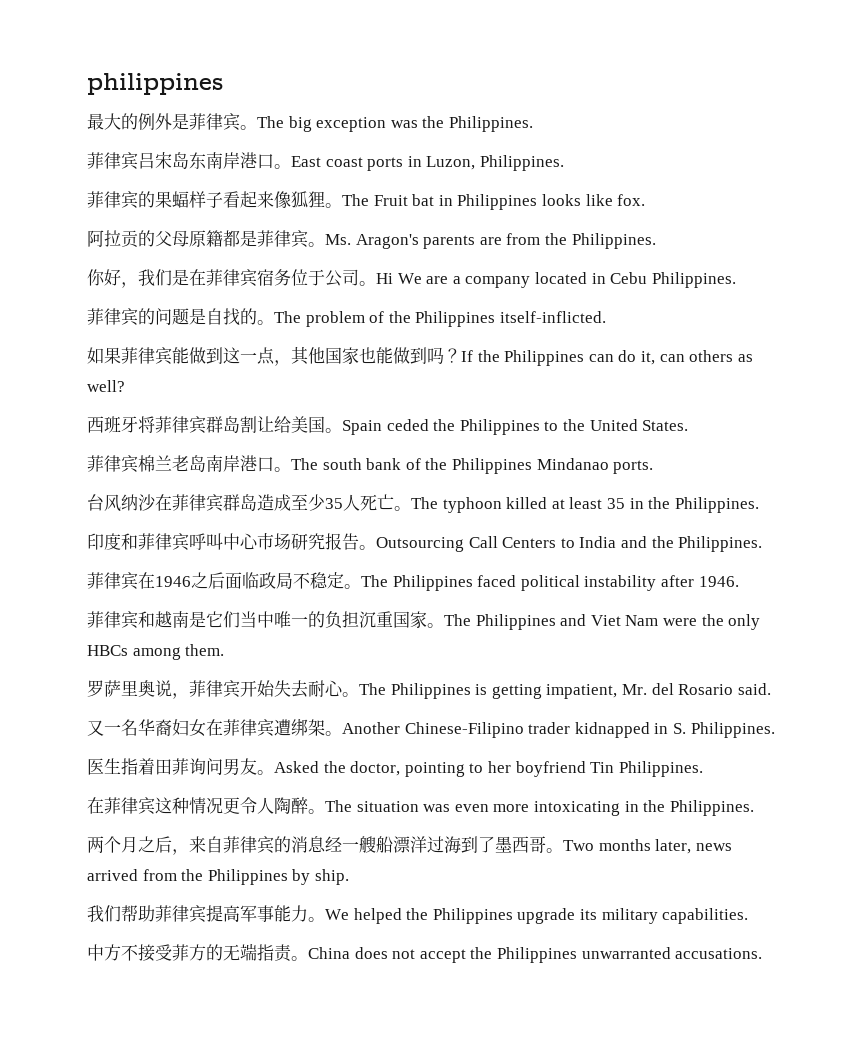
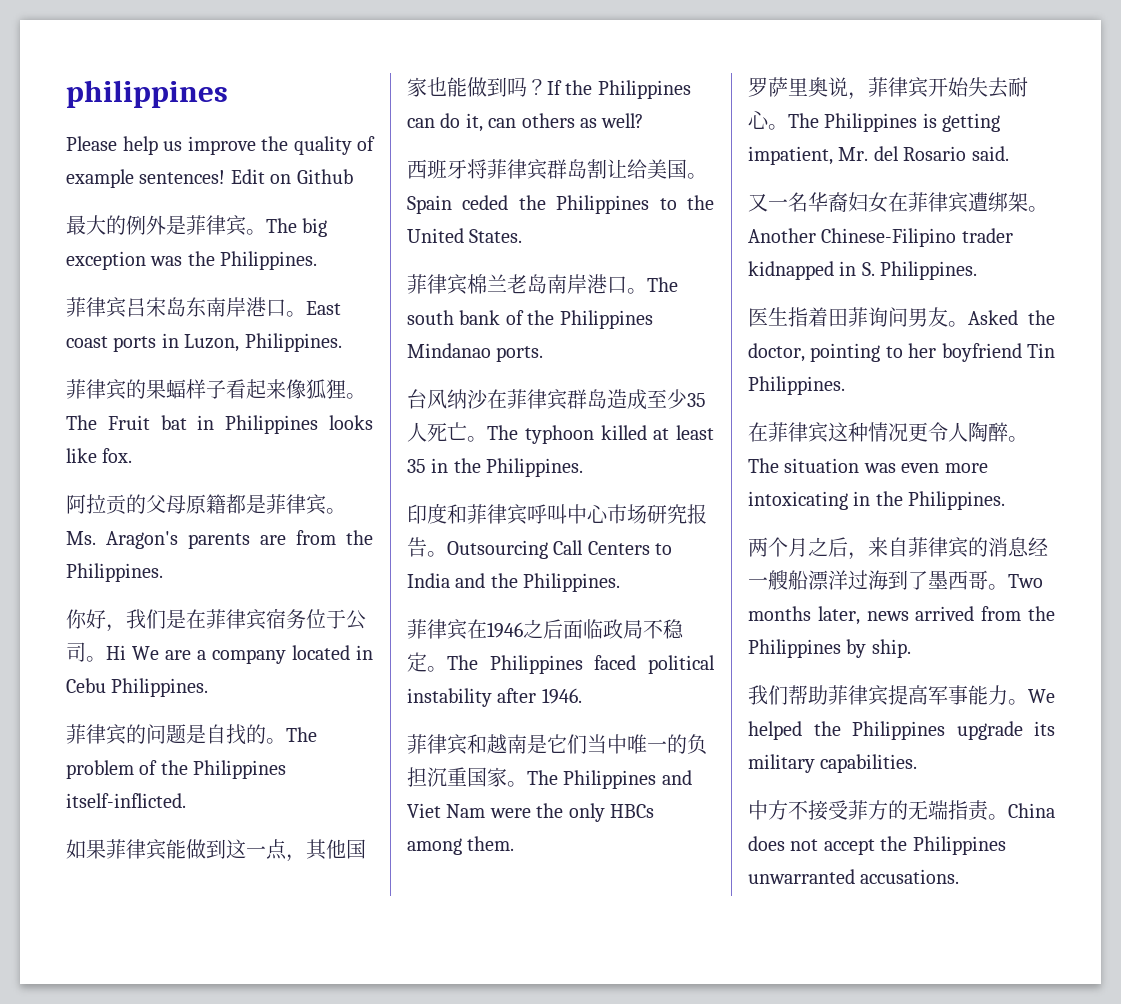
+ Please help us improve the quality of example sentences! Edit on Github

